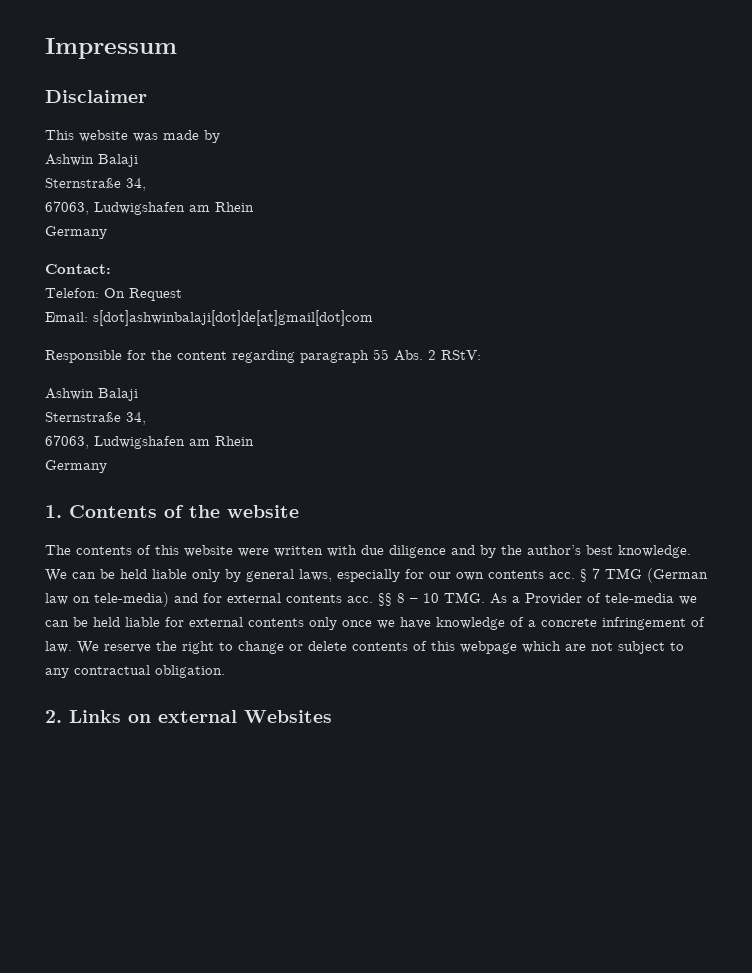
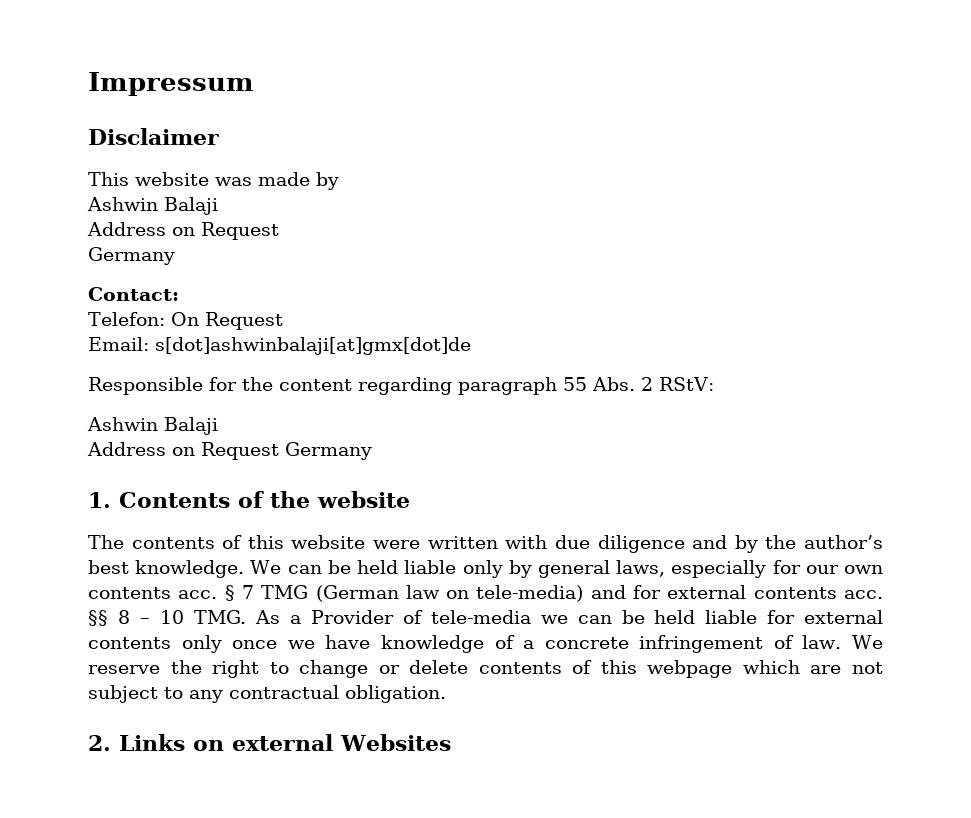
  This website was made by
  Ashwin Balaji
- Sternstraße 34,
- 67063, Ludwigshafen am Rhein
+ Address on Request
- Email: s[dot]ashwinbalaji[dot]de[at]gmail[dot]com
+ Email: s[dot]ashwinbalaji[at]gmx[dot]de
  Responsible for the content regarding paragraph 55 Abs. 2 RStV:
  Ashwin Balaji
- Sternstraße 34,
- 67063, Ludwigshafen am Rhein
- Germany
+ Address on Request Germany

